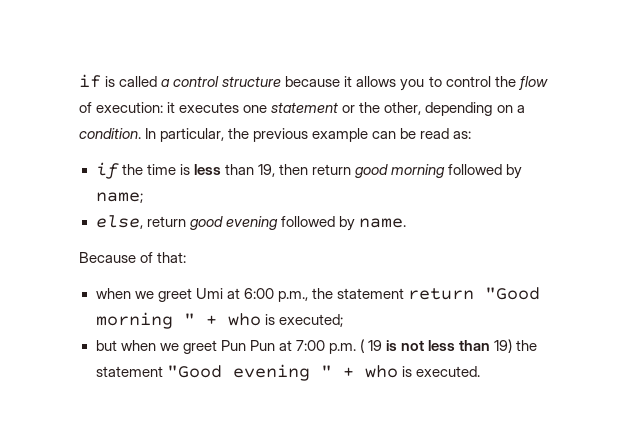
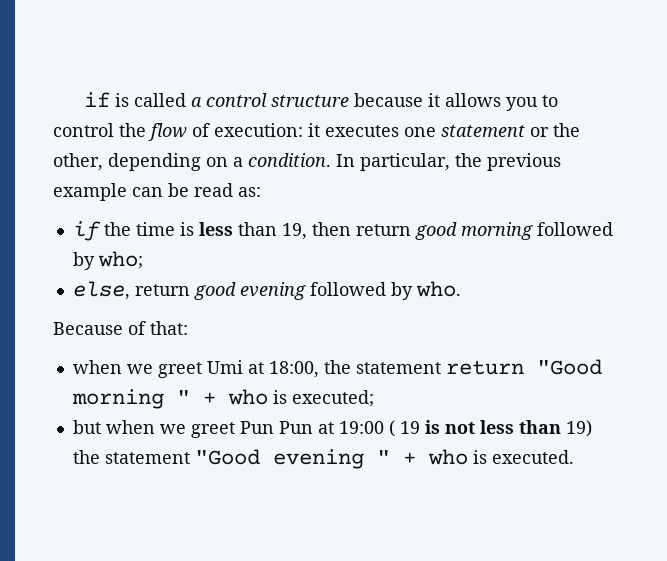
- if the time is less than 19, then return good morning followed by name;
+ if the time is less than 19, then return good morning followed by who;
- else, return good evening followed by name.
+ else, return good evening followed by who.
- when we greet Umi at 6:00 p.m., the statement return "Good morning " + who is executed;
+ when we greet Umi at 18:00, the statement return "Good morning " + who is executed;
- but when we greet Pun Pun at 7:00 p.m. ( 19 is not less than 19) the statement "Good evening " + who is executed.
+ but when we greet Pun Pun at 19:00 ( 19 is not less than 19) the statement "Good evening " + who is executed.

